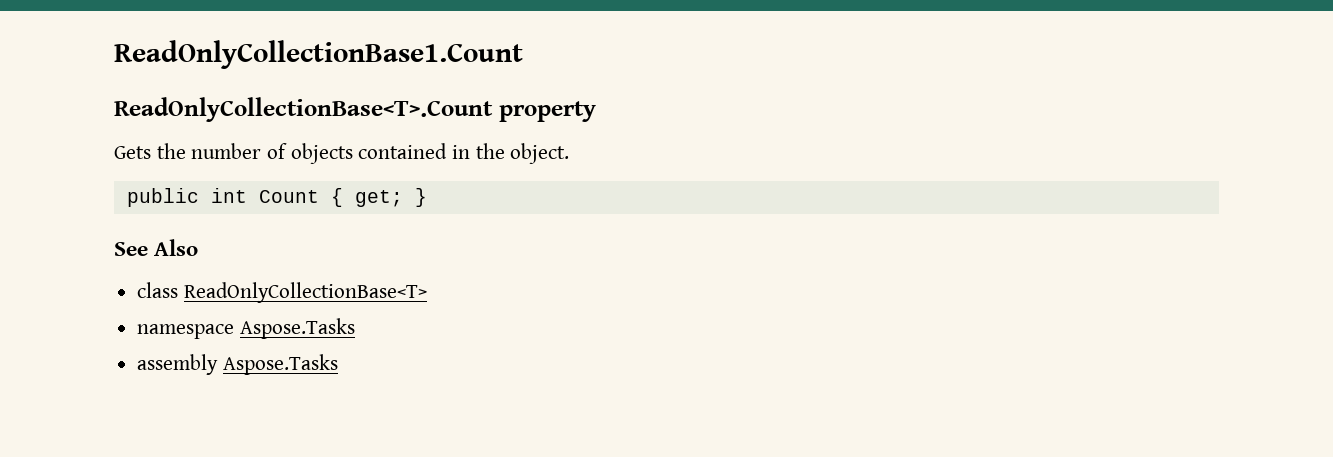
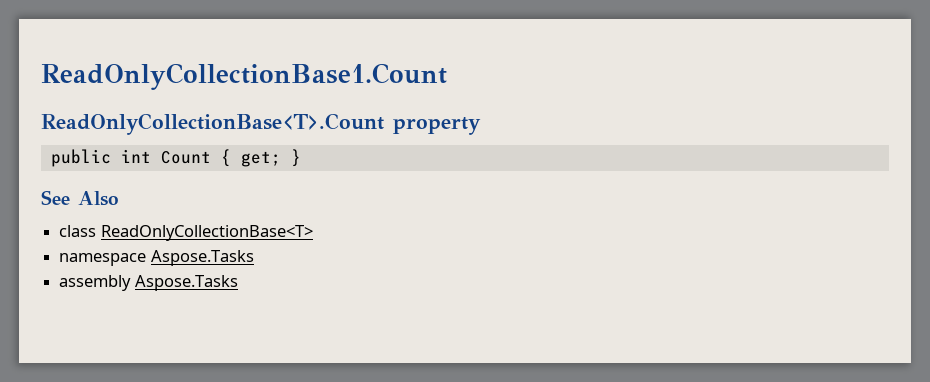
- Gets the number of objects contained in the object.

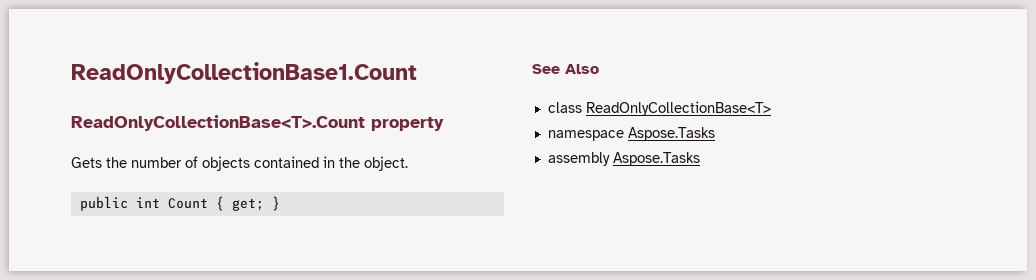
+ Gets the number of objects contained in the object.

